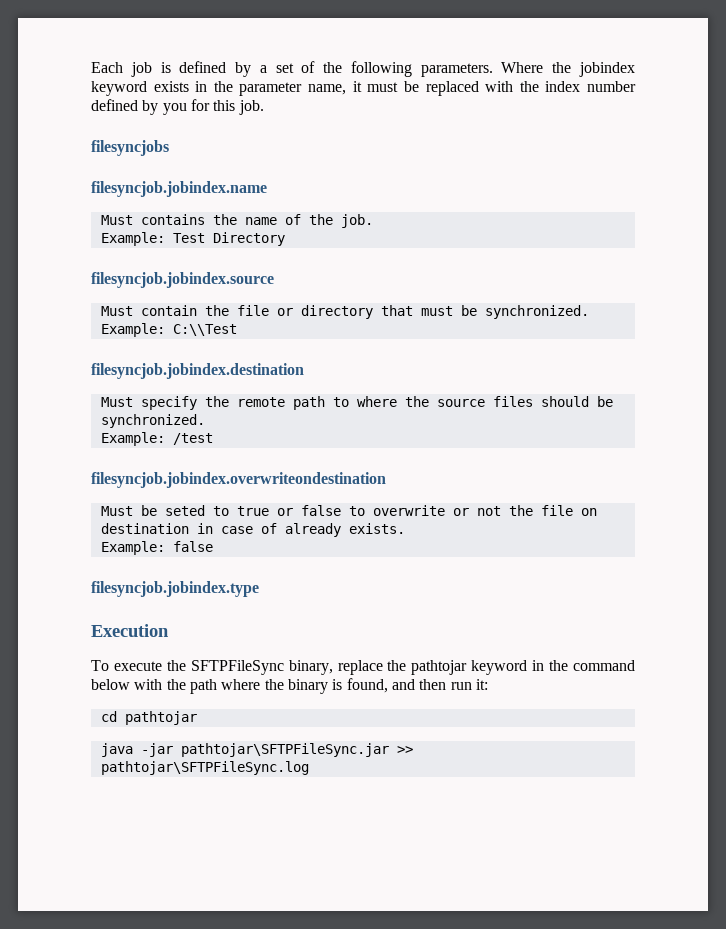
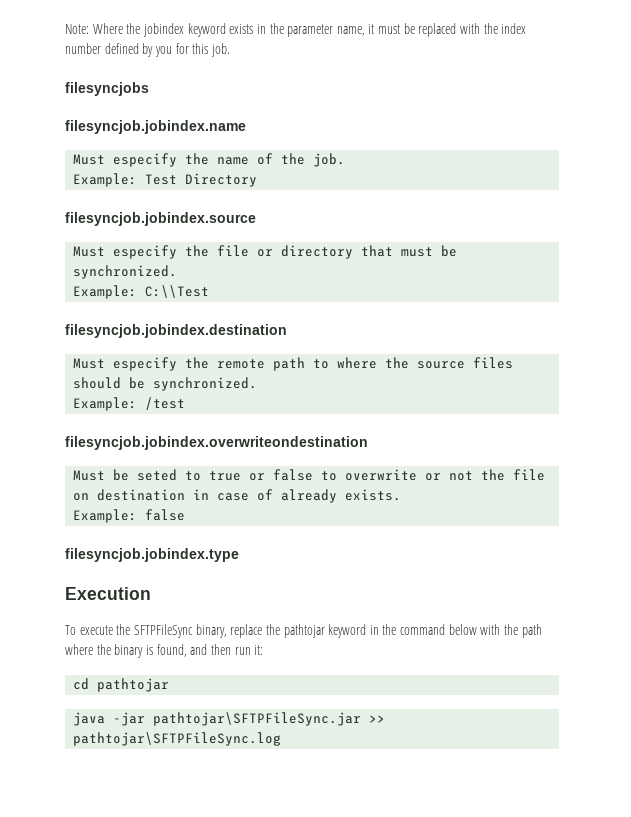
- Each job is defined by a set of the following parameters. Where the jobindex keyword exists in the parameter name, it must be replaced with the index number defined by you for this job.
+ Note: Where the jobindex keyword exists in the parameter name, it must be replaced with the index number defined by you for this job.
- Must contains the name of the job.
+ Must especify the name of the job.
- Must contain the file or directory that must be synchronized.
+ Must especify the file or directory that must be synchronized.
- Must specify the remote path to where the source files should be synchronized.
+ Must especify the remote path to where the source files should be synchronized.

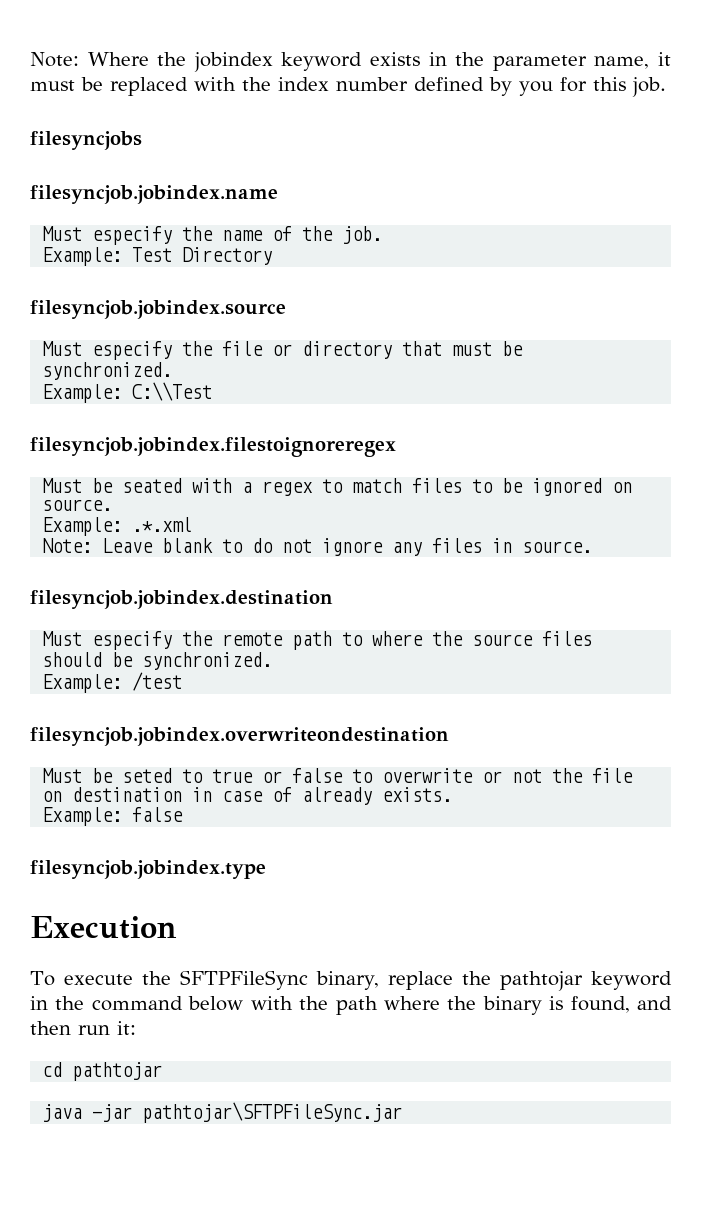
+ filesyncjob.jobindex.filestoignoreregex
+ Must be seated with a regex to match files to be ignored on source.
+ Example: .*.xml
+ Note: Leave blank to do not ignore any files in source.
- java -jar pathtojar\SFTPFileSync.jar >> pathtojar\SFTPFileSync.log
+ java -jar pathtojar\SFTPFileSync.jar

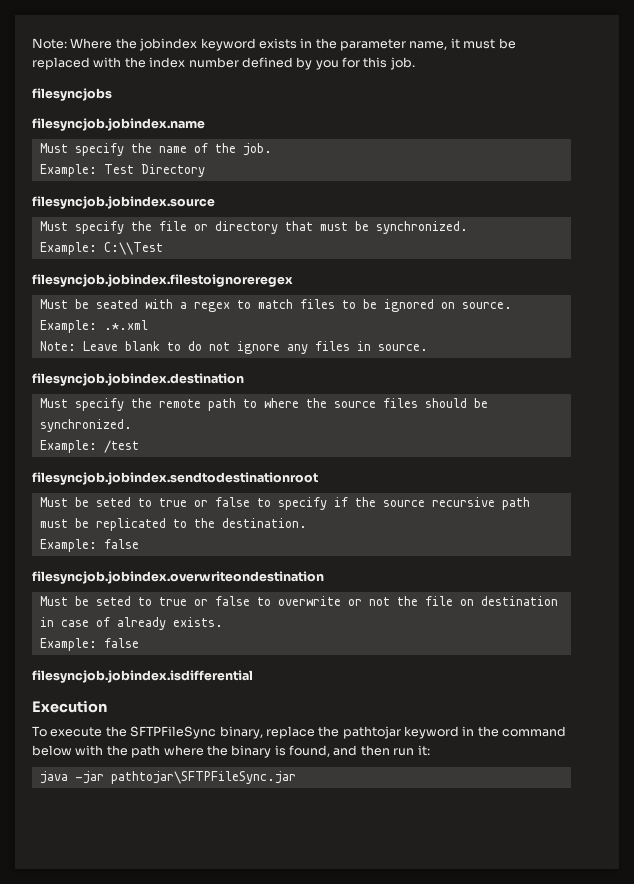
- Must especify the name of the job.
+ Must specify the name of the job.
- Must especify the file or directory that must be synchronized.
+ Must specify the file or directory that must be synchronized.
- Must especify the remote path to where the source files should be synchronized.
+ Must specify the remote path to where the source files should be synchronized.
+ filesyncjob.jobindex.sendtodestinationroot
+ Must be seted to true or false to specify if the source recursive path must be replicated to the destination.
+ Example: false
- filesyncjob.jobindex.type
+ filesyncjob.jobindex.isdifferential
- cd pathtojar

